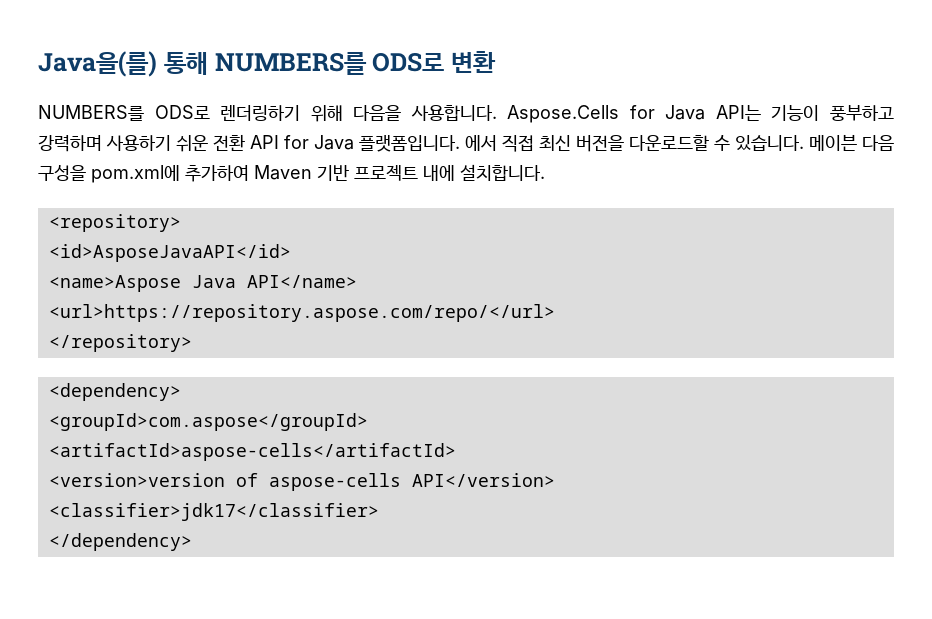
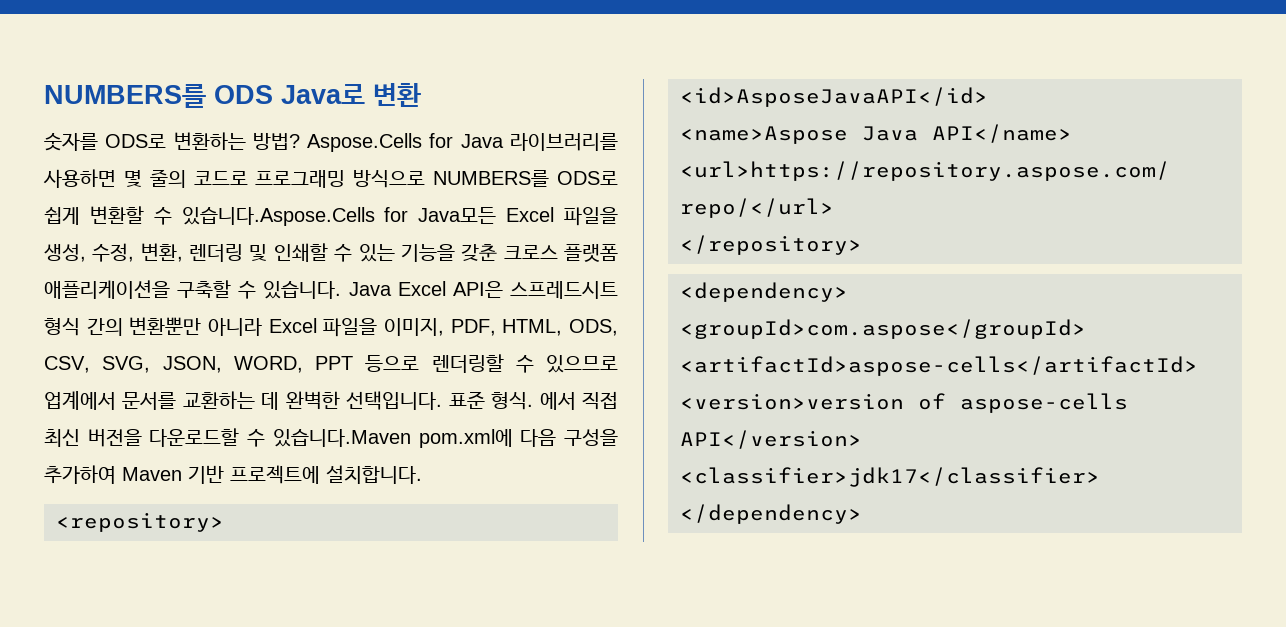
- Java을(를) 통해 NUMBERS를 ODS로 변환
- NUMBERS를 ODS로 렌더링하기 위해 다음을 사용합니다. Aspose.Cells for Java API는 기능이 풍부하고 강력하며 사용하기 쉬운 전환 API for Java 플랫폼입니다.
+ NUMBERS를 ODS Java로 변환
+ 숫자를 ODS로 변환하는 방법? Aspose.Cells for Java 라이브러리를 사용하면 몇 줄의 코드로 프로그래밍 방식으로 NUMBERS를 ODS로 쉽게 변환할 수 있습니다.Aspose.Cells for Java모든 Excel 파일을 생성, 수정, 변환, 렌더링 및 인쇄할 수 있는 기능을 갖춘 크로스 플랫폼 애플리케이션을 구축할 수 있습니다. Java Excel API은 스프레드시트 형식 간의 변환뿐만 아니라 Excel 파일을 이미지, PDF, HTML, ODS, CSV, SVG, JSON, WORD, PPT 등으로 렌더링할 수 있으므로 업계에서 문서를 교환하는 데 완벽한 선택입니다. 표준 형식.
- 에서 직접 최신 버전을 다운로드할 수 있습니다. 메이븐 다음 구성을 pom.xml에 추가하여 Maven 기반 프로젝트 내에 설치합니다.
+ 에서 직접 최신 버전을 다운로드할 수 있습니다.Maven pom.xml에 다음 구성을 추가하여 Maven 기반 프로젝트에 설치합니다.

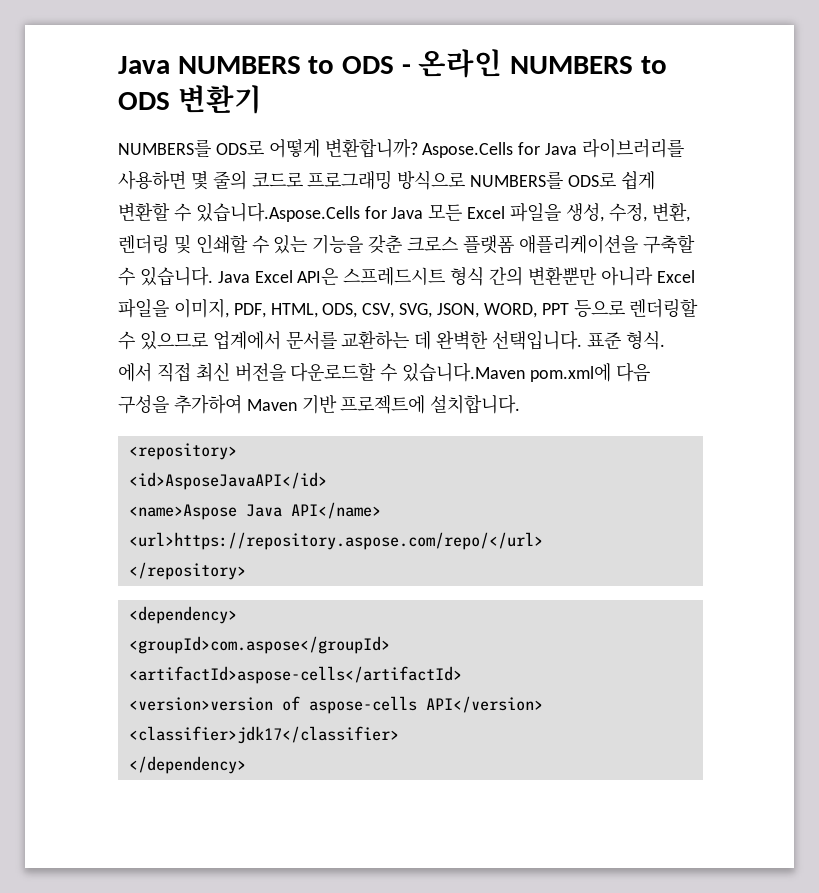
- NUMBERS를 ODS Java로 변환
- 숫자를 ODS로 변환하는 방법?
+ Java NUMBERS to ODS - 온라인 NUMBERS to ODS 변환기
+ NUMBERS를 ODS로 어떻게 변환합니까?
- Aspose.Cells for Java 라이브러리를 사용하면 몇 줄의 코드로 프로그래밍 방식으로 NUMBERS를 ODS로 쉽게 변환할 수 있습니다.Aspose.Cells for Java모든 Excel 파일을 생성, 수정, 변환, 렌더링 및 인쇄할 수 있는 기능을 갖춘 크로스 플랫폼 애플리케이션을 구축할 수 있습니다.
+ Aspose.Cells for Java 라이브러리를 사용하면 몇 줄의 코드로 프로그래밍 방식으로 NUMBERS를 ODS로 쉽게 변환할 수 있습니다.Aspose.Cells for Java 모든 Excel 파일을 생성, 수정, 변환, 렌더링 및 인쇄할 수 있는 기능을 갖춘 크로스 플랫폼 애플리케이션을 구축할 수 있습니다.

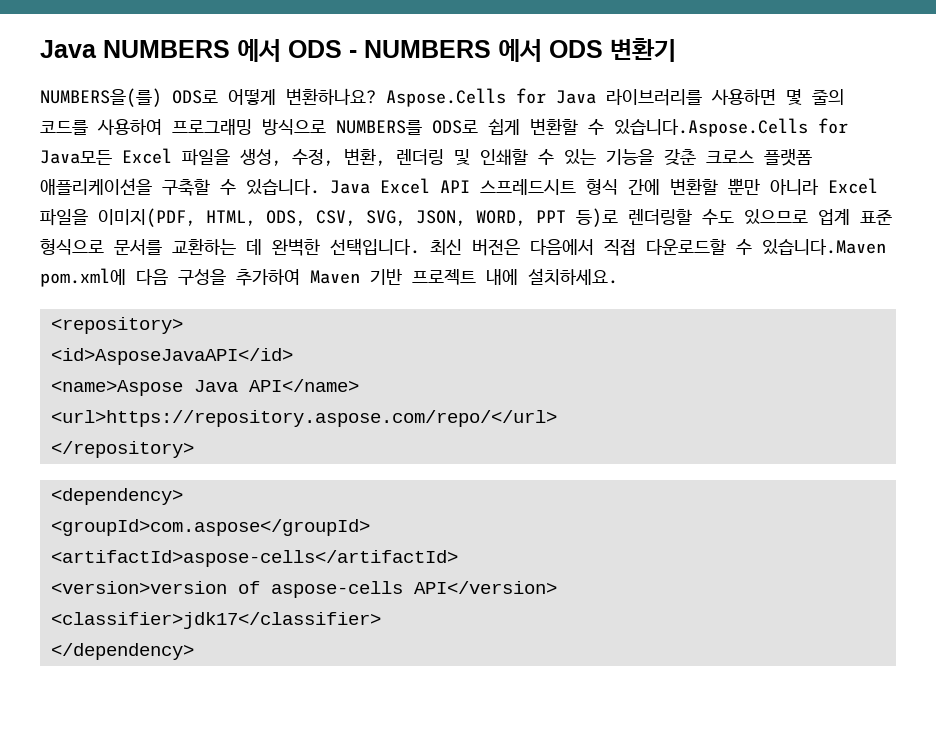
- Java NUMBERS to ODS - 온라인 NUMBERS to ODS 변환기
+ Java NUMBERS 에서 ODS - NUMBERS 에서 ODS 변환기
- NUMBERS를 ODS로 어떻게 변환합니까?
+ NUMBERS을(를) ODS로 어떻게 변환하나요?
- Aspose.Cells for Java 라이브러리를 사용하면 몇 줄의 코드로 프로그래밍 방식으로 NUMBERS를 ODS로 쉽게 변환할 수 있습니다.Aspose.Cells for Java 모든 Excel 파일을 생성, 수정, 변환, 렌더링 및 인쇄할 수 있는 기능을 갖춘 크로스 플랫폼 애플리케이션을 구축할 수 있습니다.
+ Aspose.Cells for Java 라이브러리를 사용하면 몇 줄의 코드를 사용하여 프로그래밍 방식으로 NUMBERS를 ODS로 쉽게 변환할 수 있습니다.Aspose.Cells for Java모든 Excel 파일을 생성, 수정, 변환, 렌더링 및 인쇄할 수 있는 기능을 갖춘 크로스 플랫폼 애플리케이션을 구축할 수 있습니다.
- Java Excel API은 스프레드시트 형식 간의 변환뿐만 아니라 Excel 파일을 이미지, PDF, HTML, ODS, CSV, SVG, JSON, WORD, PPT 등으로 렌더링할 수 있으므로 업계에서 문서를 교환하는 데 완벽한 선택입니다.
+ Java Excel API 스프레드시트 형식 간에 변환할 뿐만 아니라 Excel 파일을 이미지(PDF, HTML, ODS, CSV, SVG, JSON, WORD, PPT 등)로 렌더링할 수도 있으므로 업계 표준 형식으로 문서를 교환하는 데 완벽한 선택입니다.
- 표준 형식. 에서 직접 최신 버전을 다운로드할 수 있습니다.Maven pom.xml에 다음 구성을 추가하여 Maven 기반 프로젝트에 설치합니다.
+ 최신 버전은 다음에서 직접 다운로드할 수 있습니다.Maven pom.xml에 다음 구성을 추가하여 Maven 기반 프로젝트 내에 설치하세요.

